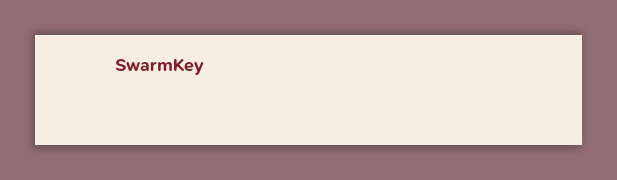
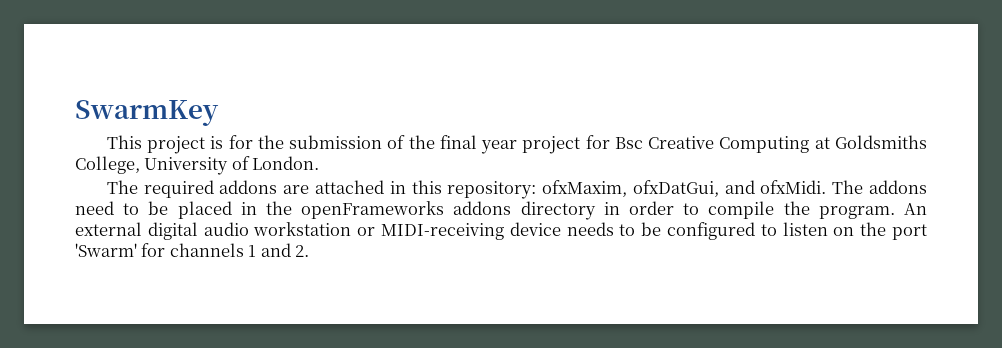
+ This project is for the submission of the final year project for Bsc Creative Computing at Goldsmiths College, University of London.
+ The required addons are attached in this repository: ofxMaxim, ofxDatGui, and ofxMidi. The addons need to be placed in the openFrameworks addons directory in order to compile the program. An external digital audio workstation or MIDI-receiving device needs to be configured to listen on the port 'Swarm' for channels 1 and 2.

